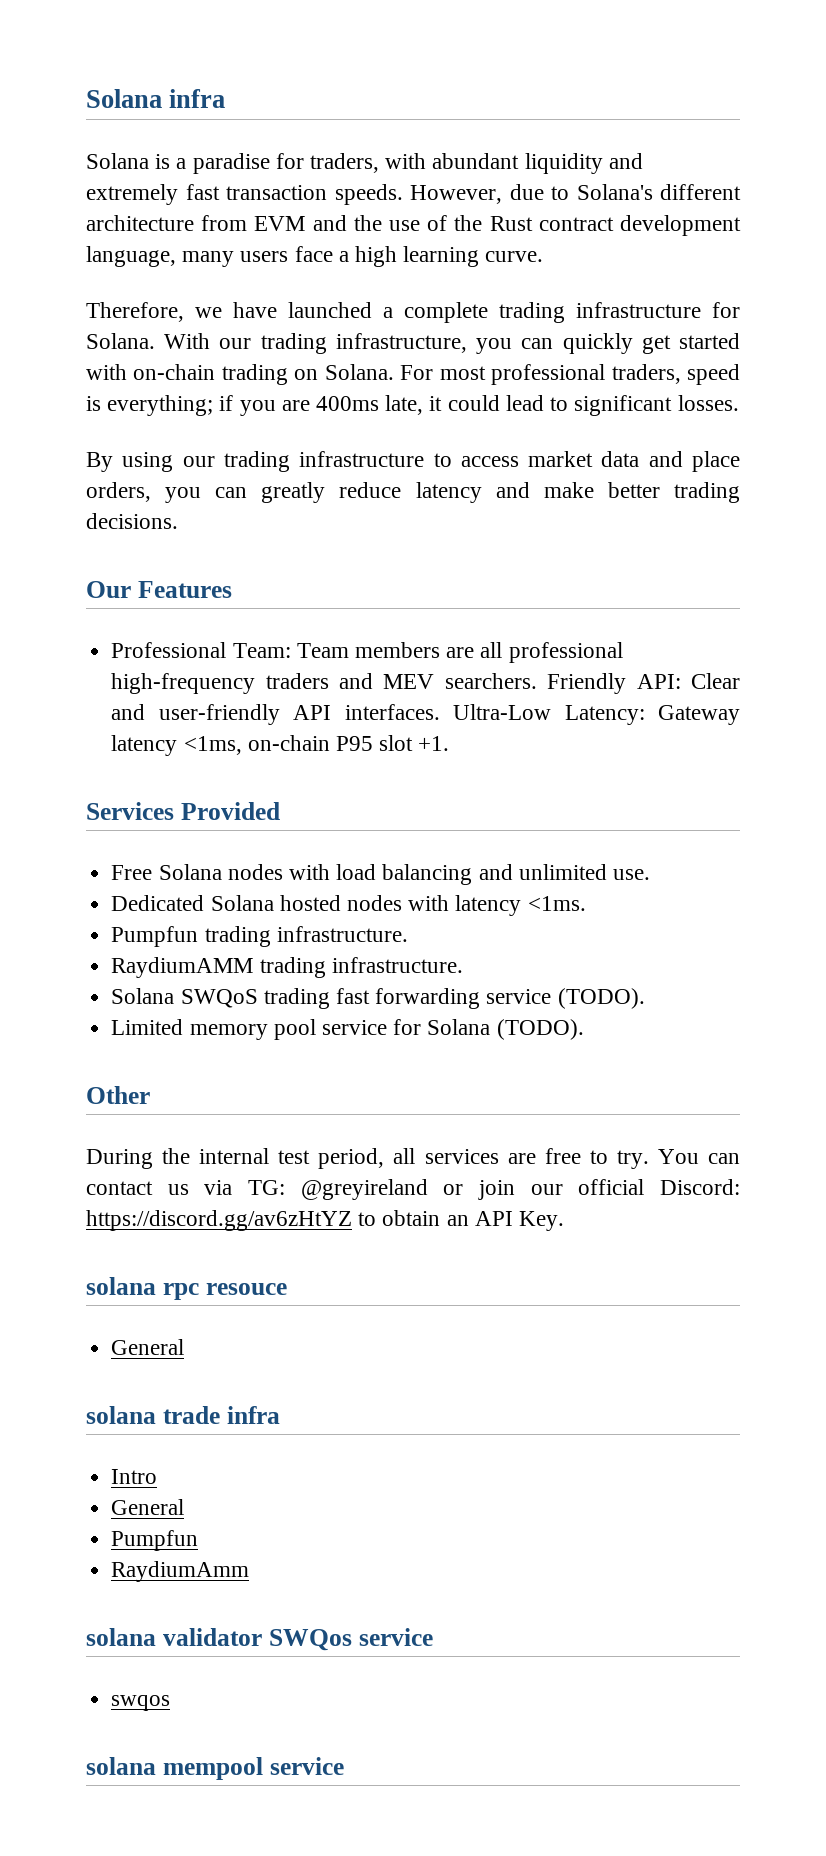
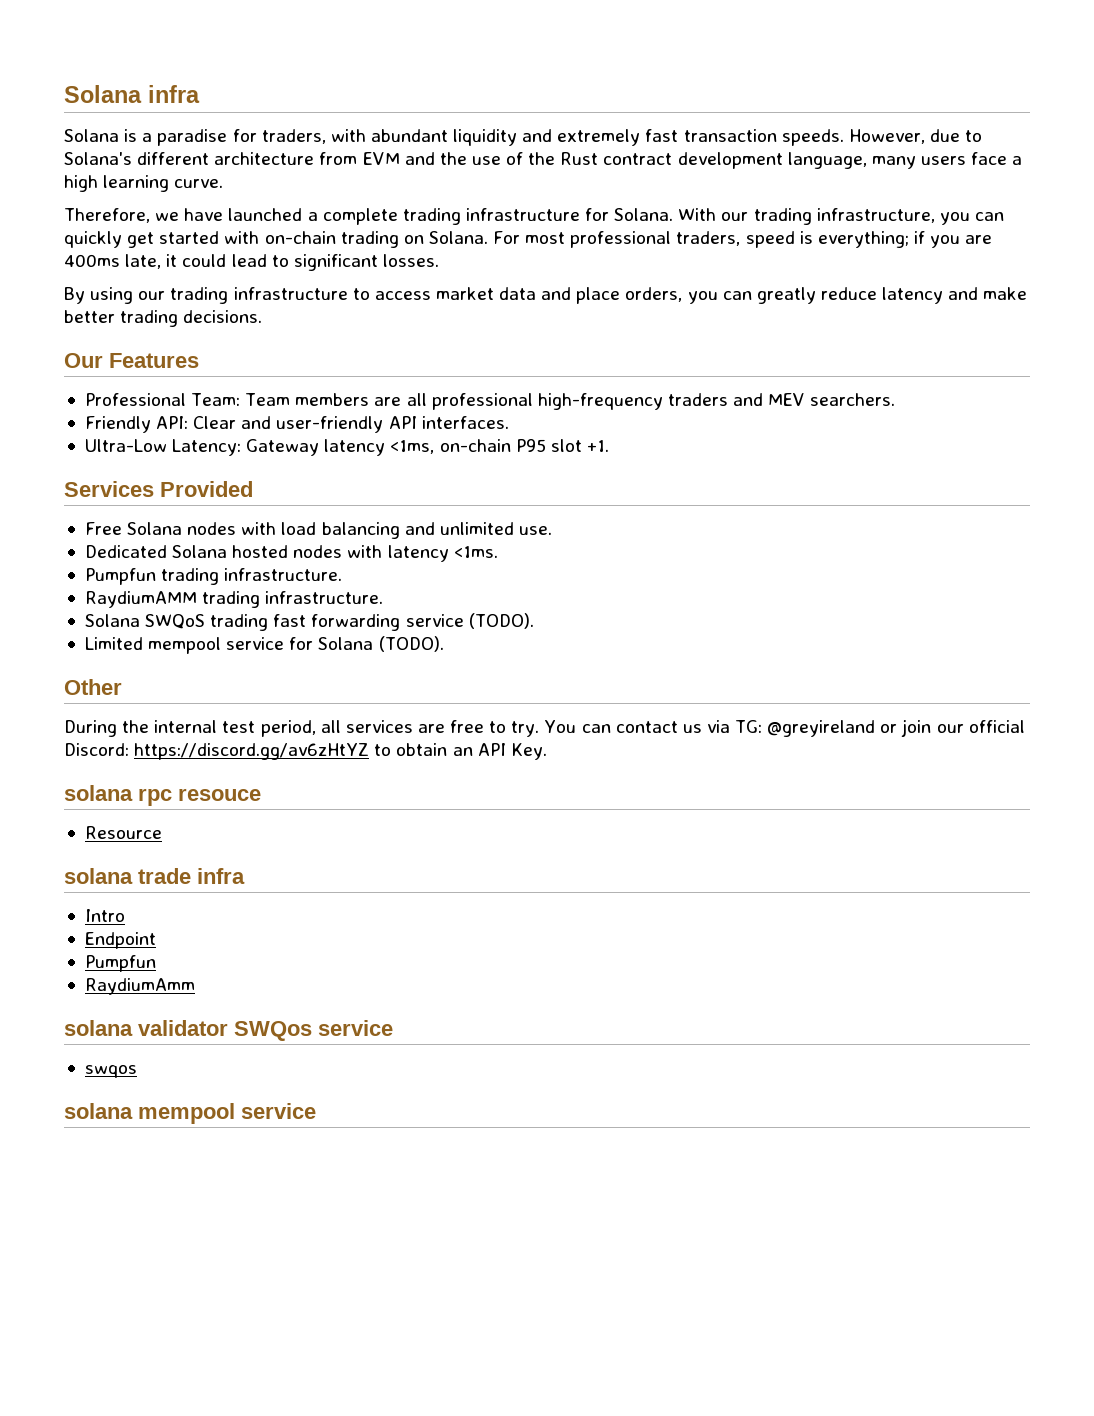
- Professional Team: Team members are all professional high-frequency traders and MEV searchers. Friendly API: Clear and user-friendly API interfaces. Ultra-Low Latency: Gateway latency <1ms, on-chain P95 slot +1.
+ Professional Team: Team members are all professional high-frequency traders and MEV searchers.
+ Friendly API: Clear and user-friendly API interfaces.
+ Ultra-Low Latency: Gateway latency <1ms, on-chain P95 slot +1.
- Limited memory pool service for Solana (TODO).
+ Limited mempool service for Solana (TODO).
  solana rpc resouce
- General
+ Resource
  Intro
- General
+ Endpoint

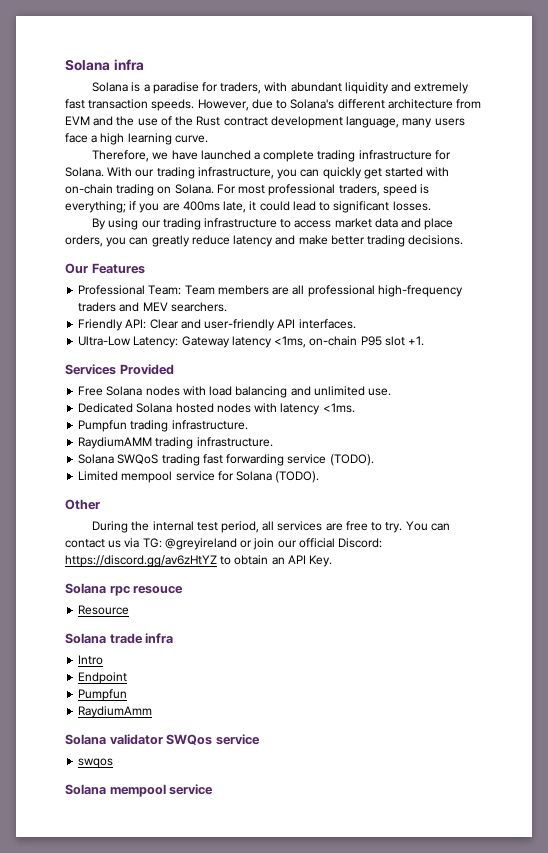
- solana rpc resouce
+ Solana rpc resouce
- solana trade infra
+ Solana trade infra
- solana validator SWQos service
+ Solana validator SWQos service
- solana mempool service
+ Solana mempool service

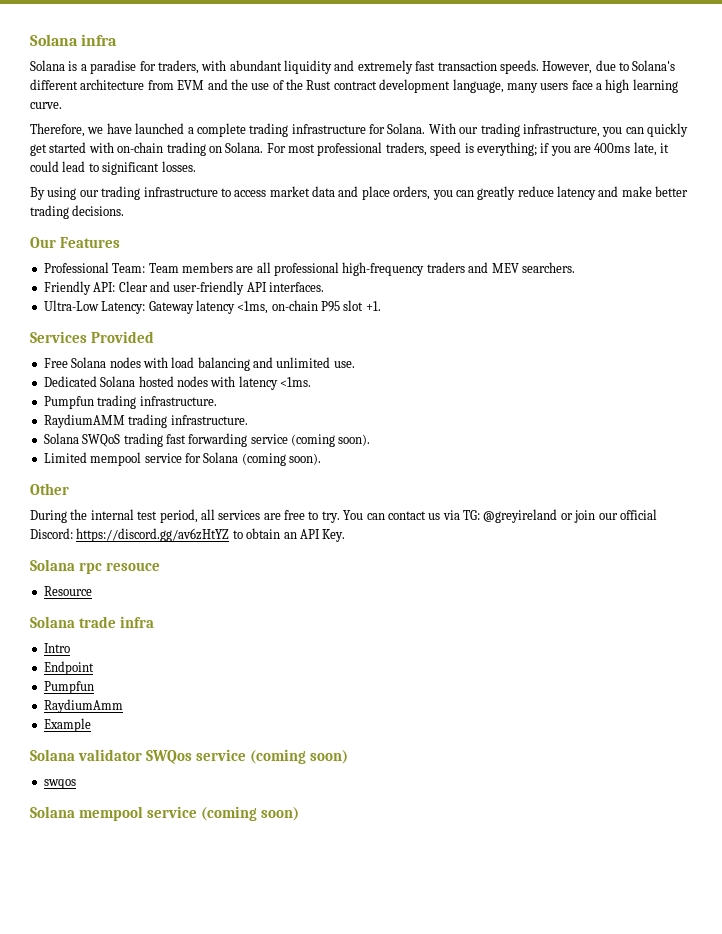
- Solana SWQoS trading fast forwarding service (TODO).
+ Solana SWQoS trading fast forwarding service (coming soon).
- Limited mempool service for Solana (TODO).
+ Limited mempool service for Solana (coming soon).
+ Example
- Solana validator SWQos service
+ Solana validator SWQos service (coming soon)
- Solana mempool service
+ Solana mempool service (coming soon)

